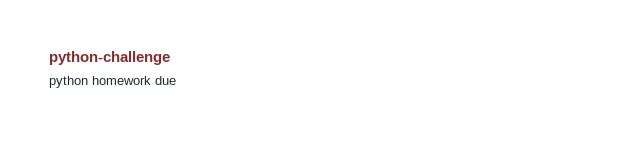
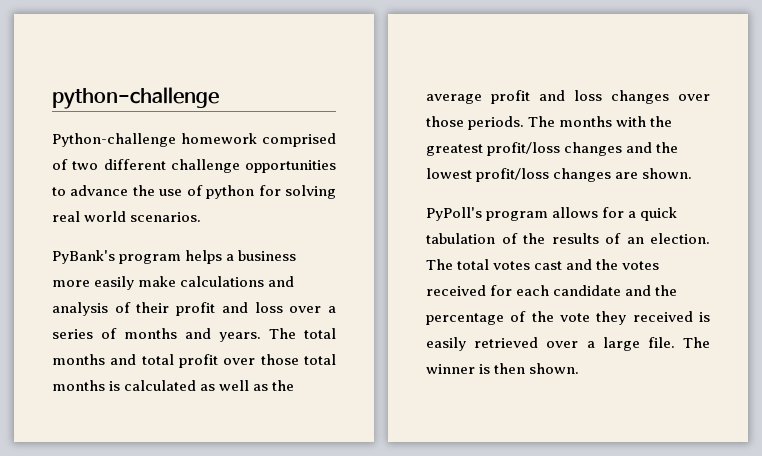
- python homework due
+ Python-challenge homework comprised of two different challenge opportunities to advance the use of python for solving real world scenarios.
+ PyBank's program helps a business more easily make calculations and analysis of their profit and loss over a series of months and years. The total months and total profit over those total months is calculated as well as the average profit and loss changes over those periods. The months with the greatest profit/loss changes and the lowest profit/loss changes are shown.
+ PyPoll's program allows for a quick tabulation of the results of an election. The total votes cast and the votes received for each candidate and the percentage of the vote they received is easily retrieved over a large file. The winner is then shown.

